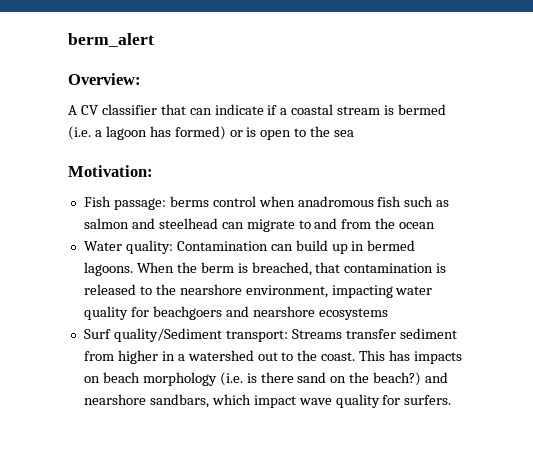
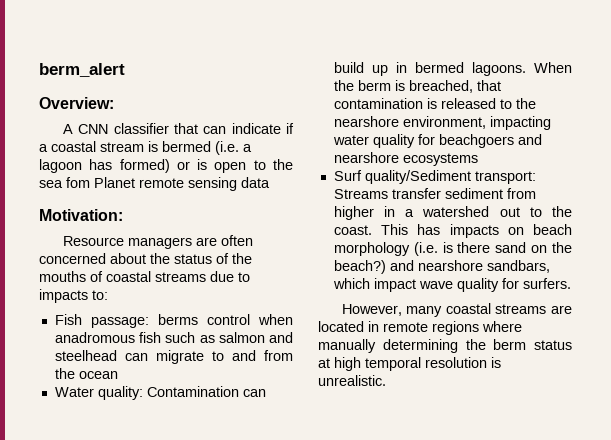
- A CV classifier that can indicate if a coastal stream is bermed (i.e. a lagoon has formed) or is open to the sea
+ A CNN classifier that can indicate if a coastal stream is bermed (i.e. a lagoon has formed) or is open to the sea fom Planet remote sensing data
  Motivation:
+ Resource managers are often concerned about the status of the mouths of coastal streams due to impacts to:
+ However, many coastal streams are located in remote regions where manually determining the berm status at high temporal resolution is unrealistic.

